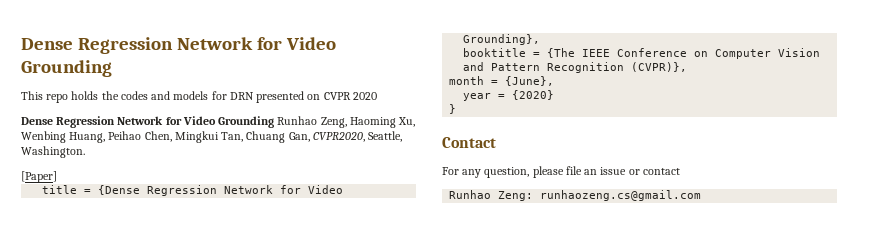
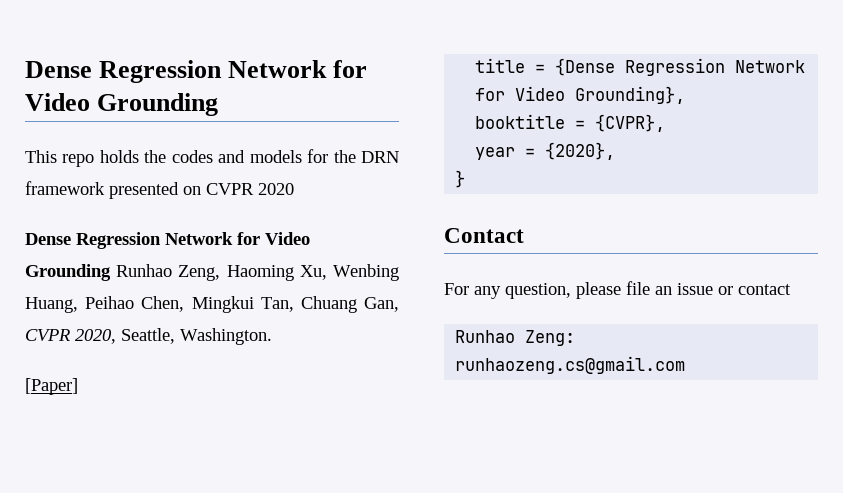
- This repo holds the codes and models for DRN presented on CVPR 2020
+ This repo holds the codes and models for the DRN framework presented on CVPR 2020
- Dense Regression Network for Video Grounding Runhao Zeng, Haoming Xu, Wenbing Huang, Peihao Chen, Mingkui Tan, Chuang Gan, CVPR2020, Seattle, Washington.
+ Dense Regression Network for Video Grounding Runhao Zeng, Haoming Xu, Wenbing Huang, Peihao Chen, Mingkui Tan, Chuang Gan, CVPR 2020, Seattle, Washington.
- booktitle = {The IEEE Conference on Computer Vision and Pattern Recognition (CVPR)},
- month = {June},
+ booktitle = {CVPR},
- year = {2020}
+ year = {2020},

